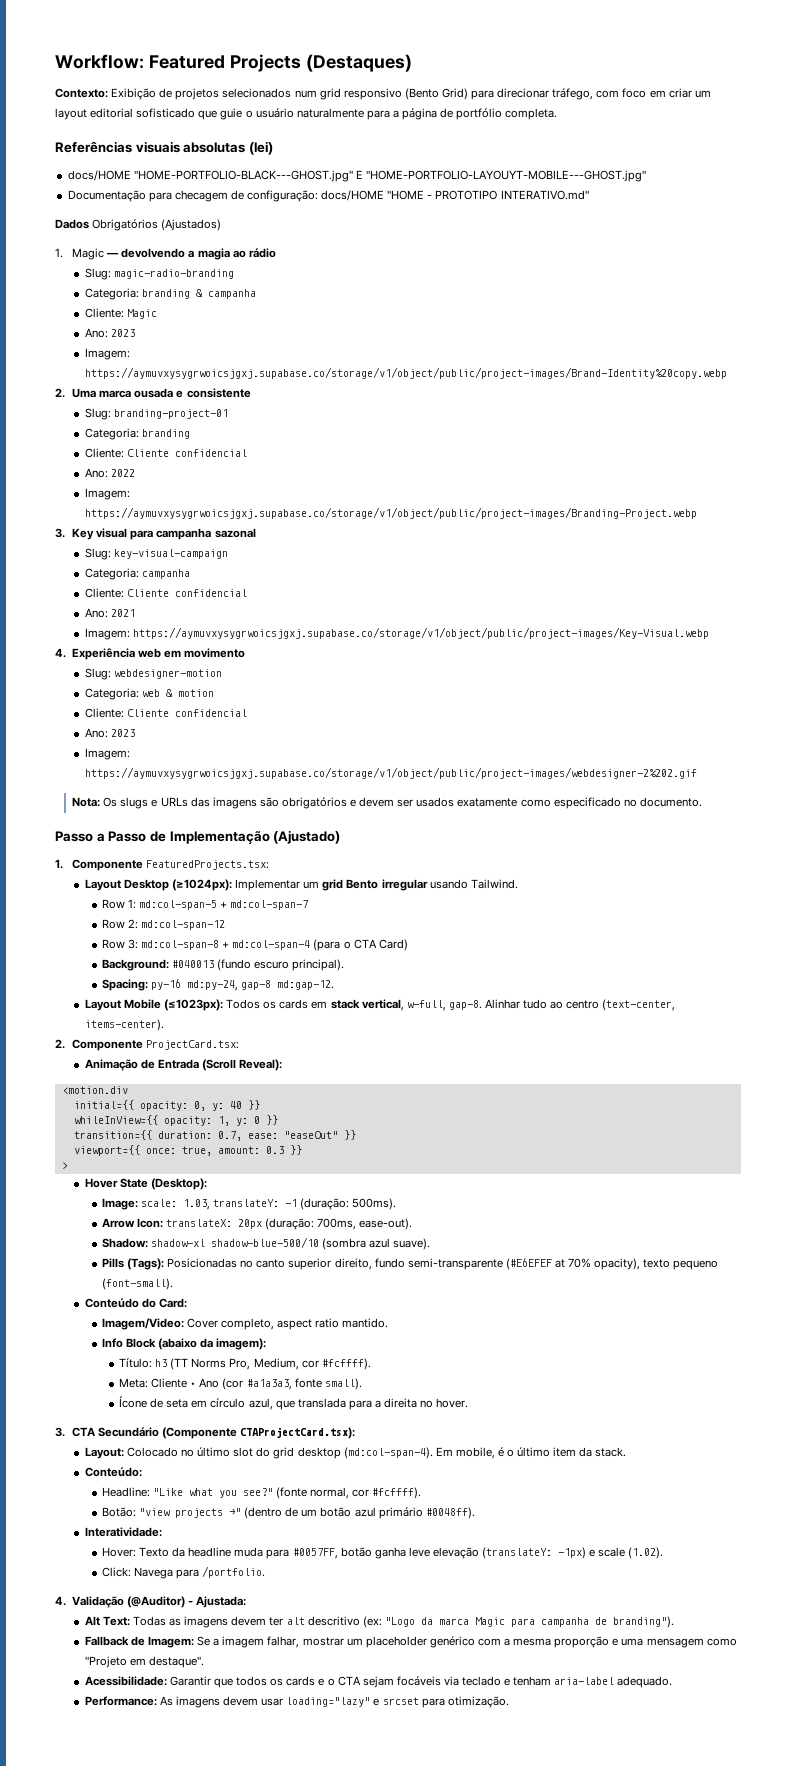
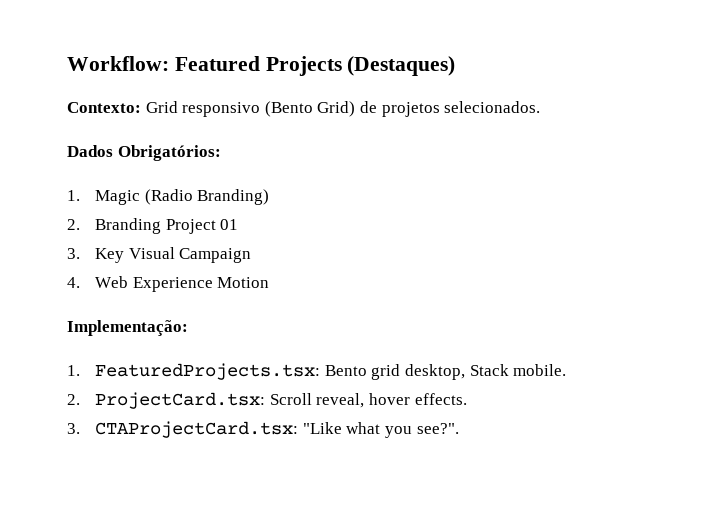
- Contexto: Exibição de projetos selecionados num grid responsivo (Bento Grid) para direcionar tráfego, com foco em criar um layout editorial sofisticado que guie o usuário naturalmente para a página de portfólio completa.
- Referências visuais absolutas (lei)
- docs/HOME "HOME-PORTFOLIO-BLACK---GHOST.jpg" E "HOME-PORTFOLIO-LAYOUYT-MOBILE---GHOST.jpg"
- Documentação para checagem de configuração: docs/HOME "HOME - PROTOTIPO INTERATIVO.md"
+ Contexto: Grid responsivo (Bento Grid) de projetos selecionados.
- Dados Obrigatórios (Ajustados)
+ Dados Obrigatórios:
- 1. Magic — devolvendo a magia ao rádio
- Slug: magic-radio-branding
- Categoria: branding & campanha
- Cliente: Magic
- Ano: 2023
- Imagem: https://aymuvxysygrwoicsjgxj.supabase.co/storage/v1/object/public/project-images/Brand-Identity%20copy.webp
- 2. Uma marca ousada e consistente
- Slug: branding-project-01
- Categoria: branding
- Cliente: Cliente confidencial
- Ano: 2022
- Imagem: https://aymuvxysygrwoicsjgxj.supabase.co/storage/v1/object/public/project-images/Branding-Project.webp
- 3. Key visual para campanha sazonal
- Slug: key-visual-campaign
- Categoria: campanha
- Cliente: Cliente confidencial
- Ano: 2021
- Imagem: https://aymuvxysygrwoicsjgxj.supabase.co/storage/v1/object/public/project-images/Key-Visual.webp
- 4. Experiência web em movimento
- Slug: webdesigner-motion
- Categoria: web & motion
- Cliente: Cliente confidencial
- Ano: 2023
- Imagem: https://aymuvxysygrwoicsjgxj.supabase.co/storage/v1/object/public/project-images/webdesigner-2%202.gif
- Nota: Os slugs e URLs das imagens são obrigatórios e devem ser usados exatamente como especificado no documento.
- Passo a Passo de Implementação (Ajustado)
- 1. Componente FeaturedProjects.tsx:
- Layout Desktop (≥1024px): Implementar um grid Bento irregular usando Tailwind.
- Row 1: md:col-span-5 + md:col-span-7
- Row 2: md:col-span-12
- Row 3: md:col-span-8 + md:col-span-4 (para o CTA Card)
- Background: #040013 (fundo escuro principal).
- Spacing: py-16 md:py-24, gap-8 md:gap-12.
- Layout Mobile (≤1023px): Todos os cards em stack vertical, w-full, gap-8. Alinhar tudo ao centro (text-center, items-center).
- 2. Componente ProjectCard.tsx:
- Animação de Entrada (Scroll Reveal):
- <motion.div
- initial={{ opacity: 0, y: 40 }}
- whileInView={{ opacity: 1, y: 0 }}
- transition={{ duration: 0.7, ease: "easeOut" }}
- viewport={{ once: true, amount: 0.3 }}
- >
- Hover State (Desktop):
- Image: scale: 1.03, translateY: -1 (duração: 500ms).
- Arrow Icon: translateX: 20px (duração: 700ms, ease-out).
- Shadow: shadow-xl shadow-blue-500/10 (sombra azul suave).
- Pills (Tags): Posicionadas no canto superior direito, fundo semi-transparente (#E6EFEF at 70% opacity), texto pequeno (font-small).
- Conteúdo do Card:
- Imagem/Video: Cover completo, aspect ratio mantido.
- Info Block (abaixo da imagem):
- Título: h3 (TT Norms Pro, Medium, cor #fcffff).
- Meta: Cliente • Ano (cor #a1a3a3, fonte small).
- Ícone de seta em círculo azul, que translada para a direita no hover.
- 3. CTA Secundário (Componente CTAProjectCard.tsx):
- Layout: Colocado no último slot do grid desktop (md:col-span-4). Em mobile, é o último item da stack.
- Conteúdo:
- Headline: "Like what you see?" (fonte normal, cor #fcffff).
- Botão: "view projects →" (dentro de um botão azul primário #0048ff).
- Interatividade:
- Hover: Texto da headline muda para #0057FF, botão ganha leve elevação (translateY: -1px) e scale (1.02).
- Click: Navega para /portfolio.
- 4. Validação (@Auditor) - Ajustada:
- Alt Text: Todas as imagens devem ter alt descritivo (ex: "Logo da marca Magic para campanha de branding").
- Fallback de Imagem: Se a imagem falhar, mostrar um placeholder genérico com a mesma proporção e uma mensagem como "Projeto em destaque".
- Acessibilidade: Garantir que todos os cards e o CTA sejam focáveis via teclado e tenham aria-label adequado.
- Performance: As imagens devem usar loading="lazy" e srcset para otimização.
+ 1. Magic (Radio Branding)
+ 2. Branding Project 01
+ 3. Key Visual Campaign
+ 4. Web Experience Motion
+ Implementação:
+ 1. FeaturedProjects.tsx: Bento grid desktop, Stack mobile.
+ 2. ProjectCard.tsx: Scroll reveal, hover effects.
+ 3. CTAProjectCard.tsx: "Like what you see?".

